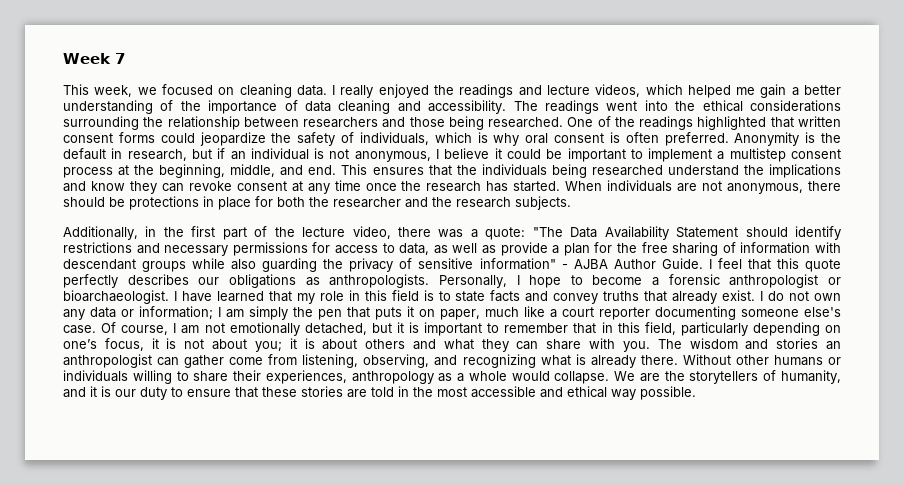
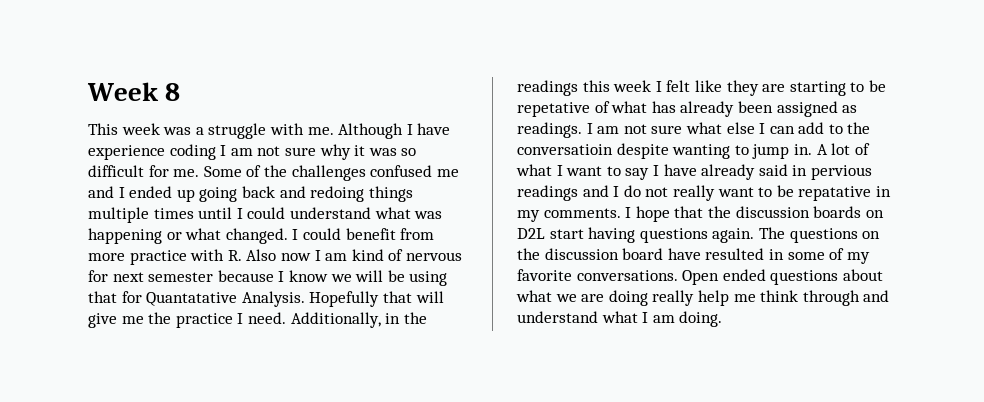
- Week 7
- This week, we focused on cleaning data. I really enjoyed the readings and lecture videos, which helped me gain a better understanding of the importance of data cleaning and accessibility. The readings went into the ethical considerations surrounding the relationship between researchers and those being researched. One of the readings highlighted that written consent forms could jeopardize the safety of individuals, which is why oral consent is often preferred. Anonymity is the default in research, but if an individual is not anonymous, I believe it could be important to implement a multistep consent process at the beginning, middle, and end. This ensures that the individuals being researched understand the implications and know they can revoke consent at any time once the research has started. When individuals are not anonymous, there should be protections in place for both the researcher and the research subjects.
- Additionally, in the first part of the lecture video, there was a quote: "The Data Availability Statement should identify restrictions and necessary permissions for access to data, as well as provide a plan for the free sharing of information with descendant groups while also guarding the privacy of sensitive information" - AJBA Author Guide. I feel that this quote perfectly describes our obligations as anthropologists. Personally, I hope to become a forensic anthropologist or bioarchaeologist. I have learned that my role in this field is to state facts and convey truths that already exist. I do not own any data or information; I am simply the pen that puts it on paper, much like a court reporter documenting someone else's case. Of course, I am not emotionally detached, but it is important to remember that in this field, particularly depending on one’s focus, it is not about you; it is about others and what they can share with you. The wisdom and stories an anthropologist can gather come from listening, observing, and recognizing what is already there. Without other humans or individuals willing to share their experiences, anthropology as a whole would collapse. We are the storytellers of humanity, and it is our duty to ensure that these stories are told in the most accessible and ethical way possible.
+ Week 8
+ This week was a struggle with me. Although I have experience coding I am not sure why it was so difficult for me. Some of the challenges confused me and I ended up going back and redoing things multiple times until I could understand what was happening or what changed. I could benefit from more practice with R. Also now I am kind of nervous for next semester because I know we will be using that for Quantatative Analysis. Hopefully that will give me the practice I need. Additionally, in the readings this week I felt like they are starting to be repetative of what has already been assigned as readings. I am not sure what else I can add to the conversatioin despite wanting to jump in. A lot of what I want to say I have already said in pervious readings and I do not really want to be repatative in my comments. I hope that the discussion boards on D2L start having questions again. The questions on the discussion board have resulted in some of my favorite conversations. Open ended questions about what we are doing really help me think through and understand what I am doing.

